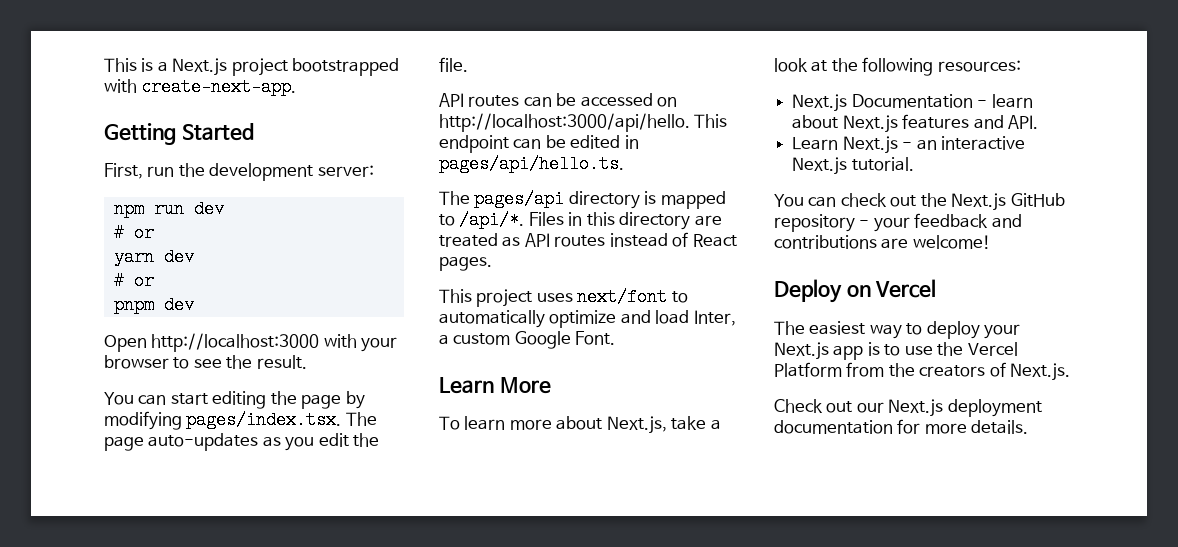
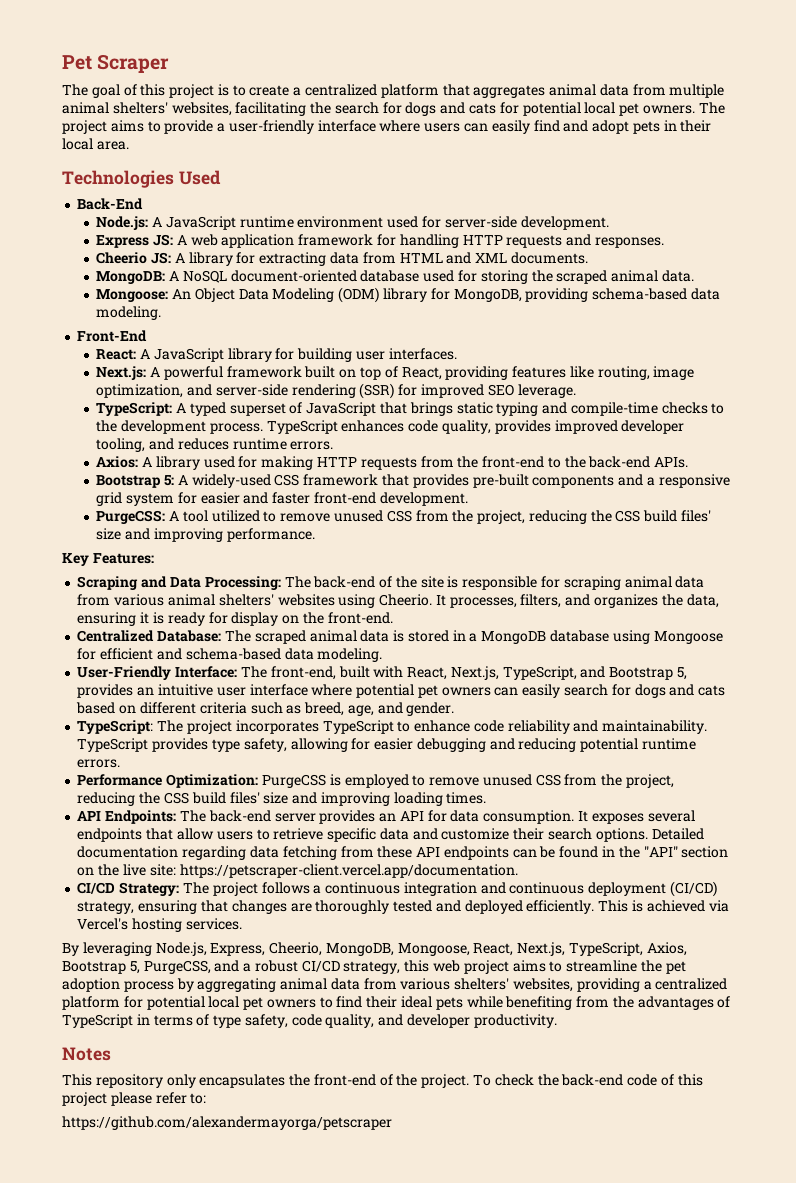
- This is a Next.js project bootstrapped with create-next-app.
- Getting Started
- First, run the development server:
- npm run dev
- # or
- yarn dev
- # or
- pnpm dev
- Open http://localhost:3000 with your browser to see the result.
- You can start editing the page by modifying pages/index.tsx. The page auto-updates as you edit the file.
- API routes can be accessed on http://localhost:3000/api/hello. This endpoint can be edited in pages/api/hello.ts.
- The pages/api directory is mapped to /api/*. Files in this directory are treated as API routes instead of React pages.
- This project uses next/font to automatically optimize and load Inter, a custom Google Font.
- Learn More
- To learn more about Next.js, take a look at the following resources:
- Next.js Documentation - learn about Next.js features and API.
- Learn Next.js - an interactive Next.js tutorial.
- You can check out the Next.js GitHub repository - your feedback and contributions are welcome!
- Deploy on Vercel
- The easiest way to deploy your Next.js app is to use the Vercel Platform from the creators of Next.js.
- Check out our Next.js deployment documentation for more details.
+ Pet Scraper
+ The goal of this project is to create a centralized platform that aggregates animal data from multiple animal shelters' websites, facilitating the search for dogs and cats for potential local pet owners. The project aims to provide a user-friendly interface where users can easily find and adopt pets in their local area.
+ Technologies Used
+ Back-End
+ Node.js: A JavaScript runtime environment used for server-side development.
+ Express JS: A web application framework for handling HTTP requests and responses.
+ Cheerio JS: A library for extracting data from HTML and XML documents.
+ MongoDB: A NoSQL document-oriented database used for storing the scraped animal data.
+ Mongoose: An Object Data Modeling (ODM) library for MongoDB, providing schema-based data modeling.
+ Front-End
+ React: A JavaScript library for building user interfaces.
+ Next.js: A powerful framework built on top of React, providing features like routing, image optimization, and server-side rendering (SSR) for improved SEO leverage.
+ TypeScript: A typed superset of JavaScript that brings static typing and compile-time checks to the development process. TypeScript enhances code quality, provides improved developer tooling, and reduces runtime errors.
+ Axios: A library used for making HTTP requests from the front-end to the back-end APIs.
+ Bootstrap 5: A widely-used CSS framework that provides pre-built components and a responsive grid system for easier and faster front-end development.
+ PurgeCSS: A tool utilized to remove unused CSS from the project, reducing the CSS build files' size and improving performance.
+ Key Features:
+ Scraping and Data Processing: The back-end of the site is responsible for scraping animal data from various animal shelters' websites using Cheerio. It processes, filters, and organizes the data, ensuring it is ready for display on the front-end.
+ Centralized Database: The scraped animal data is stored in a MongoDB database using Mongoose for efficient and schema-based data modeling.
+ User-Friendly Interface: The front-end, built with React, Next.js, TypeScript, and Bootstrap 5, provides an intuitive user interface where potential pet owners can easily search for dogs and cats based on different criteria such as breed, age, and gender.
+ TypeScript: The project incorporates TypeScript to enhance code reliability and maintainability. TypeScript provides type safety, allowing for easier debugging and reducing potential runtime errors.
+ Performance Optimization: PurgeCSS is employed to remove unused CSS from the project, reducing the CSS build files' size and improving loading times.
+ API Endpoints: The back-end server provides an API for data consumption. It exposes several endpoints that allow users to retrieve specific data and customize their search options. Detailed documentation regarding data fetching from these API endpoints can be found in the "API" section on the live site: https://petscraper-client.vercel.app/documentation.
+ CI/CD Strategy: The project follows a continuous integration and continuous deployment (CI/CD) strategy, ensuring that changes are thoroughly tested and deployed efficiently. This is achieved via Vercel's hosting services.
+ By leveraging Node.js, Express, Cheerio, MongoDB, Mongoose, React, Next.js, TypeScript, Axios, Bootstrap 5, PurgeCSS, and a robust CI/CD strategy, this web project aims to streamline the pet adoption process by aggregating animal data from various shelters' websites, providing a centralized platform for potential local pet owners to find their ideal pets while benefiting from the advantages of TypeScript in terms of type safety, code quality, and developer productivity.
+ Notes
+ This repository only encapsulates the front-end of the project. To check the back-end code of this project please refer to:
+ https://github.com/alexandermayorga/petscraper

